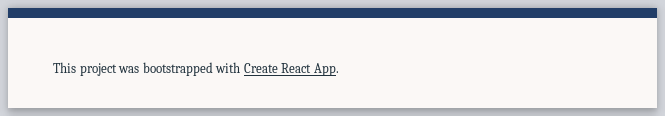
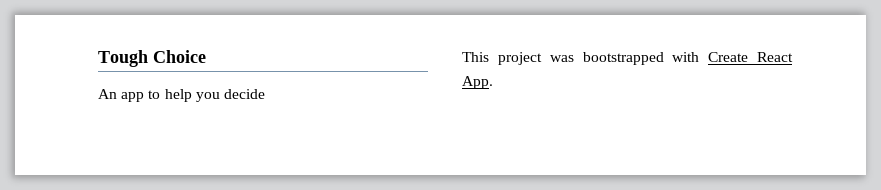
+ Tough Choice
+ An app to help you decide

